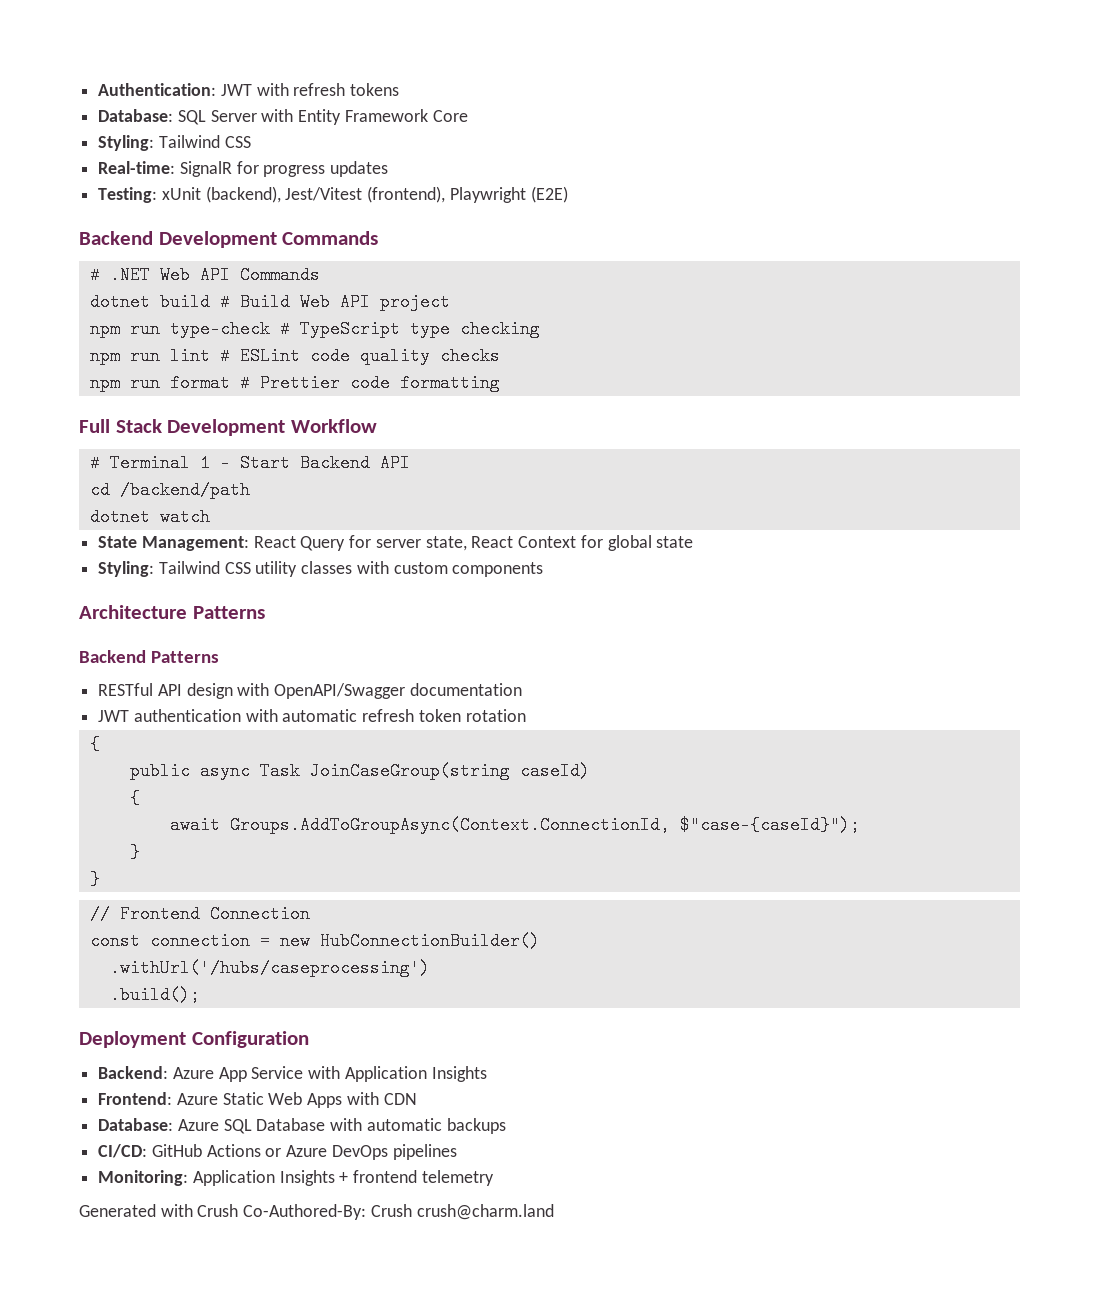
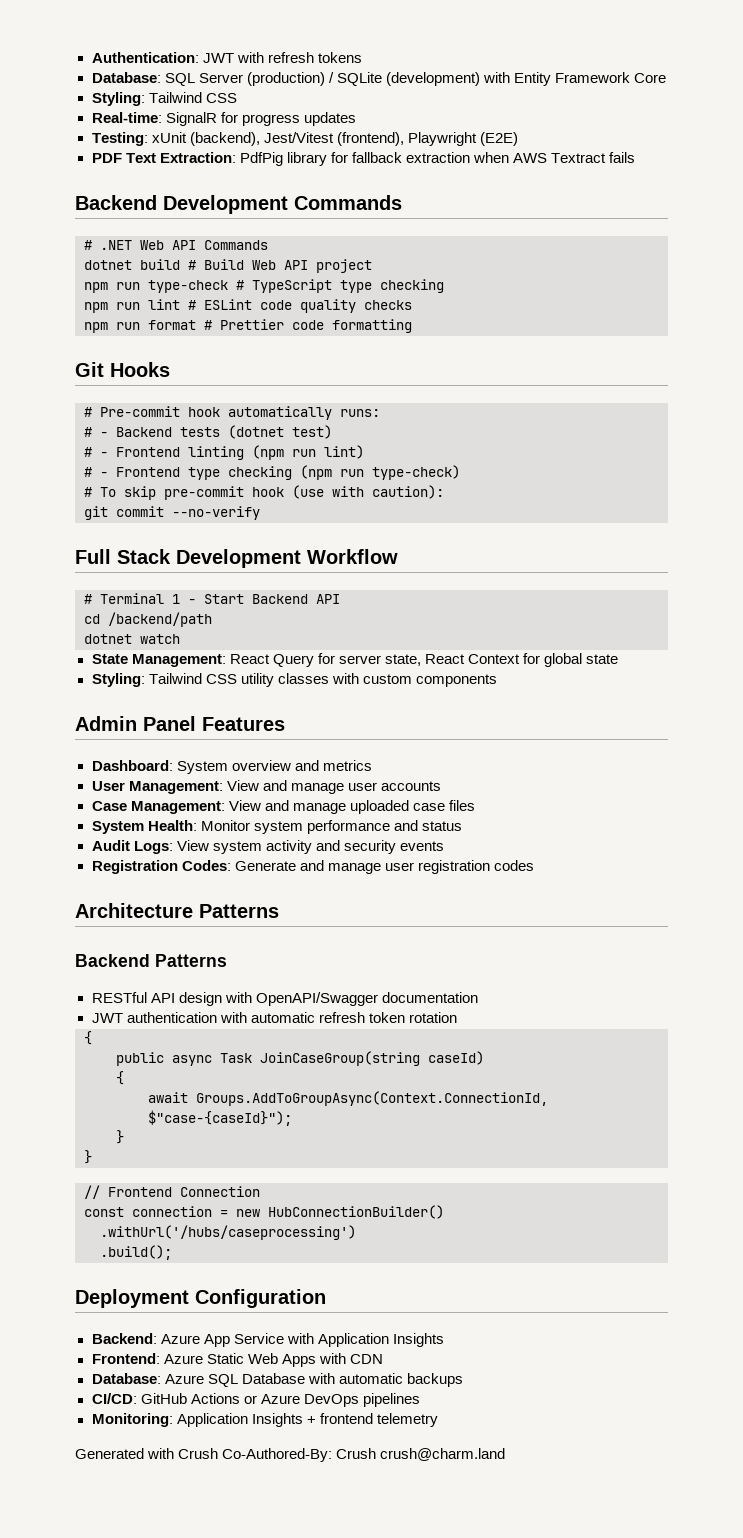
- Database: SQL Server with Entity Framework Core
+ Database: SQL Server (production) / SQLite (development) with Entity Framework Core
+ PDF Text Extraction: PdfPig library for fallback extraction when AWS Textract fails
+ Git Hooks
+ # Pre-commit hook automatically runs:
+ # - Backend tests (dotnet test)
+ # - Frontend linting (npm run lint)
+ # - Frontend type checking (npm run type-check)
+ # To skip pre-commit hook (use with caution):
+ git commit --no-verify
+ Admin Panel Features
+ Dashboard: System overview and metrics
+ User Management: View and manage user accounts
+ Case Management: View and manage uploaded case files
+ System Health: Monitor system performance and status
+ Audit Logs: View system activity and security events
+ Registration Codes: Generate and manage user registration codes

